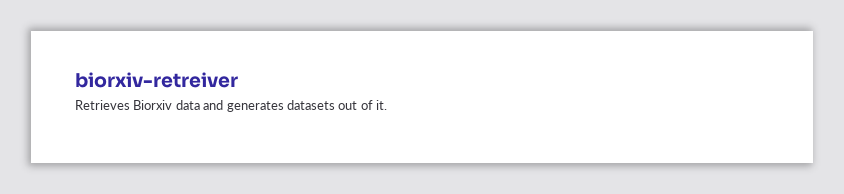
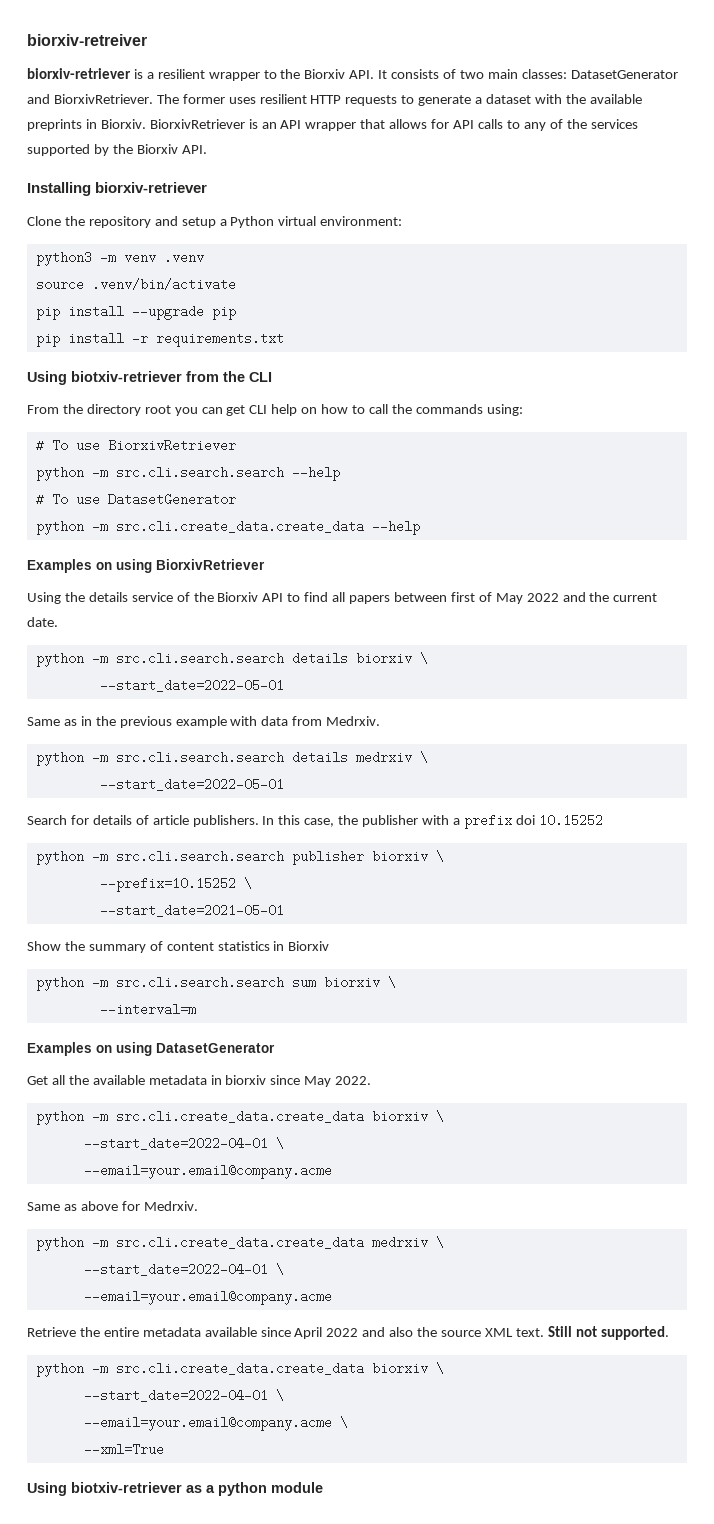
- Retrieves Biorxiv data and generates datasets out of it.
+ biorxiv-retriever is a resilient wrapper to the Biorxiv API. It consists of two main classes: DatasetGenerator and BiorxivRetriever. The former uses resilient HTTP requests to generate a dataset with the available preprints in Biorxiv. BiorxivRetriever is an API wrapper that allows for API calls to any of the services supported by the Biorxiv API.
+ Installing biorxiv-retriever
+ Clone the repository and setup a Python virtual environment:
+ python3 -m venv .venv
+ source .venv/bin/activate
+ pip install --upgrade pip
+ pip install -r requirements.txt
+ Using biotxiv-retriever from the CLI
+ From the directory root you can get CLI help on how to call the commands using:
+ # To use BiorxivRetriever
+ python -m src.cli.search.search --help
+ # To use DatasetGenerator
+ python -m src.cli.create_data.create_data --help
+ Examples on using BiorxivRetriever
+ Using the details service of the Biorxiv API to find all papers between first of May 2022 and the current date.
+ python -m src.cli.search.search details biorxiv \
+ --start_date=2022-05-01
+ Same as in the previous example with data from Medrxiv.
+ python -m src.cli.search.search details medrxiv \
+ --start_date=2022-05-01
+ Search for details of article publishers. In this case, the publisher with a prefix doi 10.15252
+ python -m src.cli.search.search publisher biorxiv \
+ --prefix=10.15252 \
+ --start_date=2021-05-01
+ Show the summary of content statistics in Biorxiv
+ python -m src.cli.search.search sum biorxiv \
+ --interval=m
+ Examples on using DatasetGenerator
+ Get all the available metadata in biorxiv since May 2022.
+ python -m src.cli.create_data.create_data biorxiv \
+ --start_date=2022-04-01 \
+ --email=your.email@company.acme
+ Same as above for Medrxiv.
+ python -m src.cli.create_data.create_data medrxiv \
+ --start_date=2022-04-01 \
+ --email=your.email@company.acme
+ Retrieve the entire metadata available since April 2022 and also the source XML text. Still not supported.
+ python -m src.cli.create_data.create_data biorxiv \
+ --start_date=2022-04-01 \
+ --email=your.email@company.acme \
+ --xml=True
+ Using biotxiv-retriever as a python module

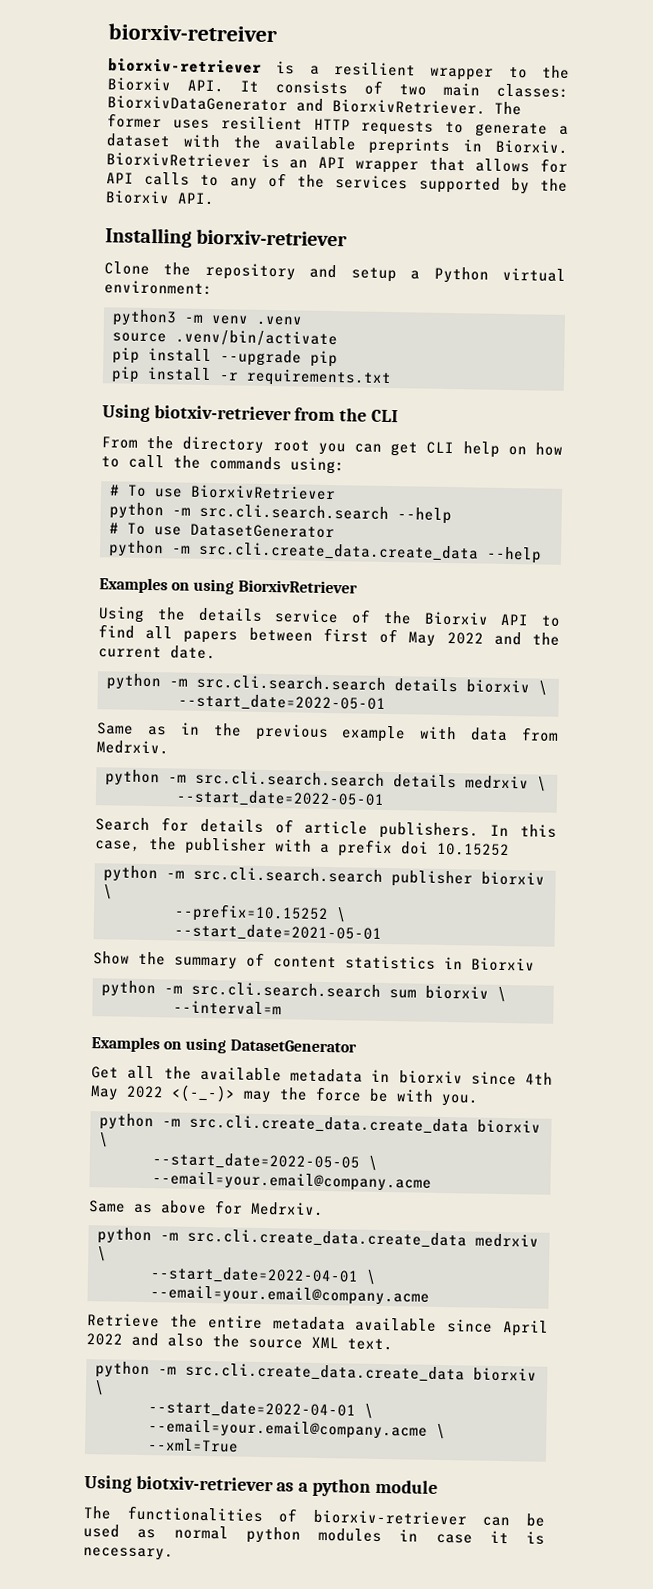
- biorxiv-retriever is a resilient wrapper to the Biorxiv API. It consists of two main classes: DatasetGenerator and BiorxivRetriever.
+ biorxiv-retriever is a resilient wrapper to the Biorxiv API. It consists of two main classes: BiorxivDataGenerator and BiorxivRetriever.
- Get all the available metadata in biorxiv since May 2022.
+ Get all the available metadata in biorxiv since 4th May 2022 <(-_-)> may the force be with you.
  python -m src.cli.create_data.create_data biorxiv \
- --start_date=2022-04-01 \
+ --start_date=2022-05-05 \
- Still not supported.
+ The functionalities of biorxiv-retriever can be used as normal python modules in case it is necessary.

